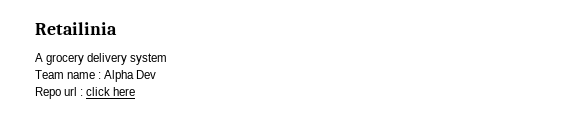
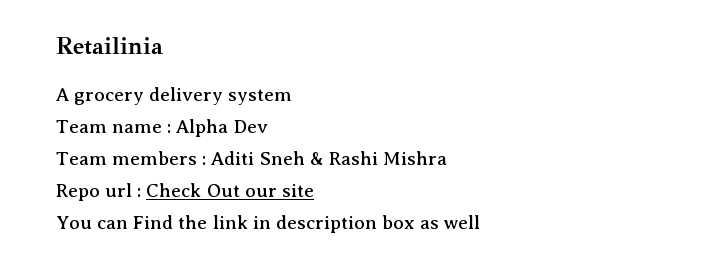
- Repo url : click here
+ Team members : Aditi Sneh & Rashi Mishra
+ Repo url : Check Out our site
+ You can Find the link in description box as well

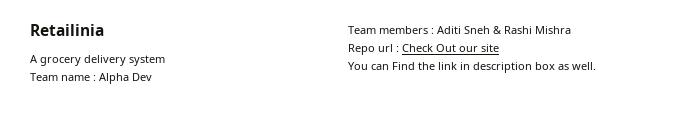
- You can Find the link in description box as well
+ You can Find the link in description box as well.

